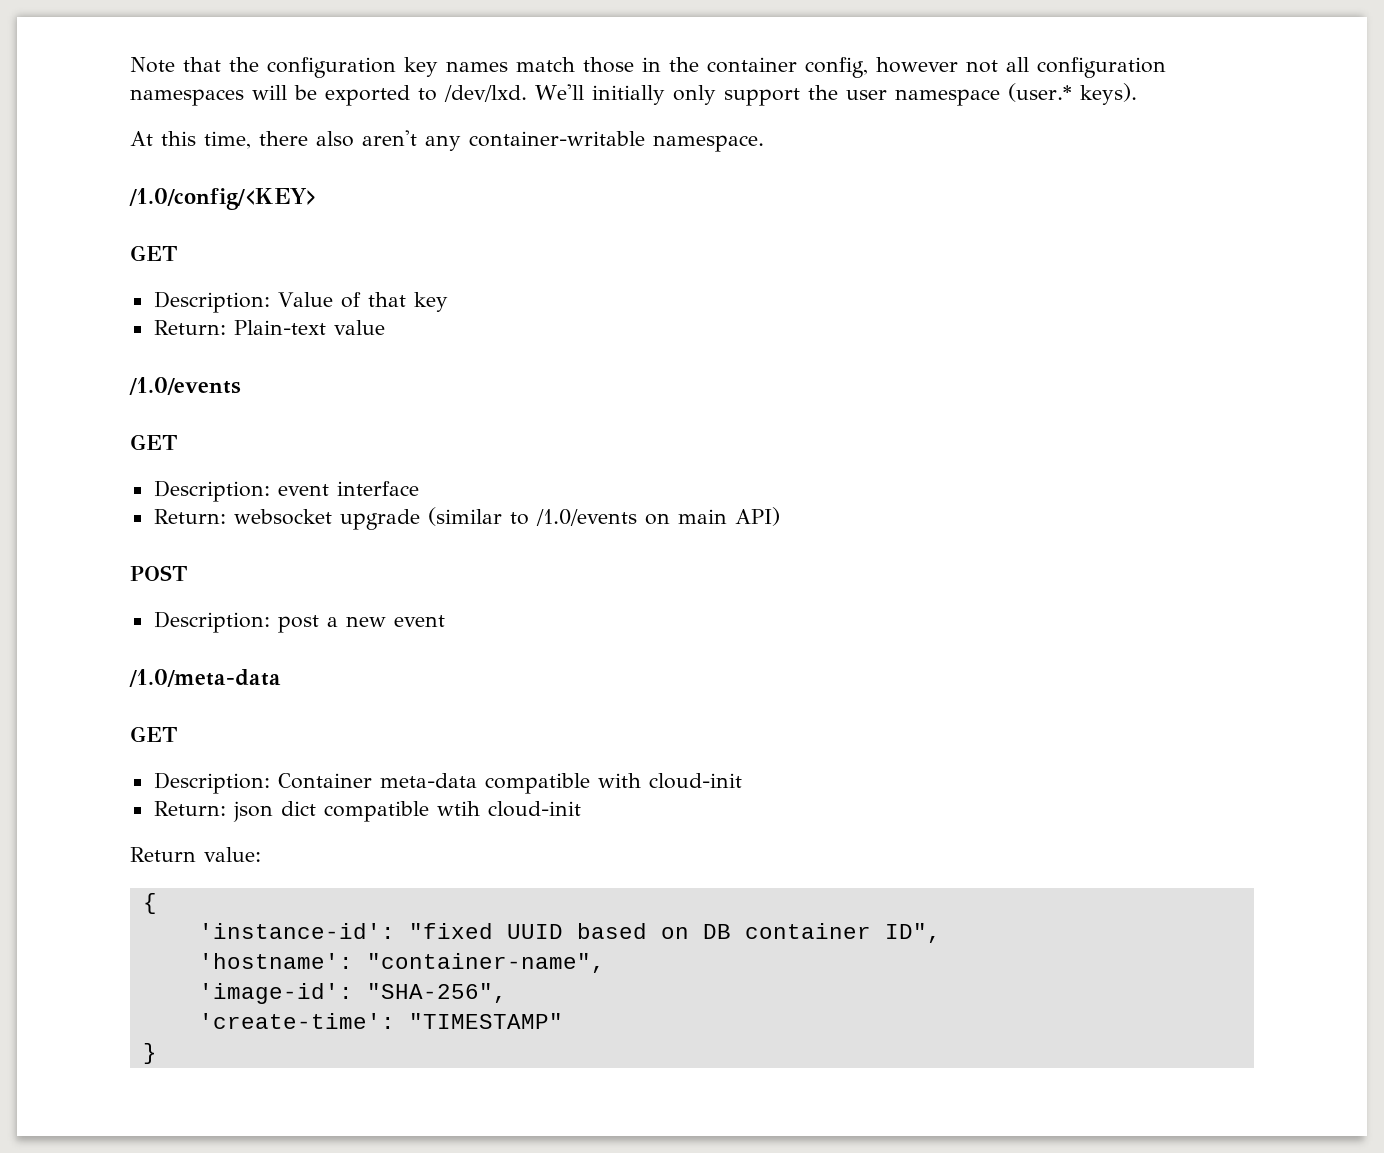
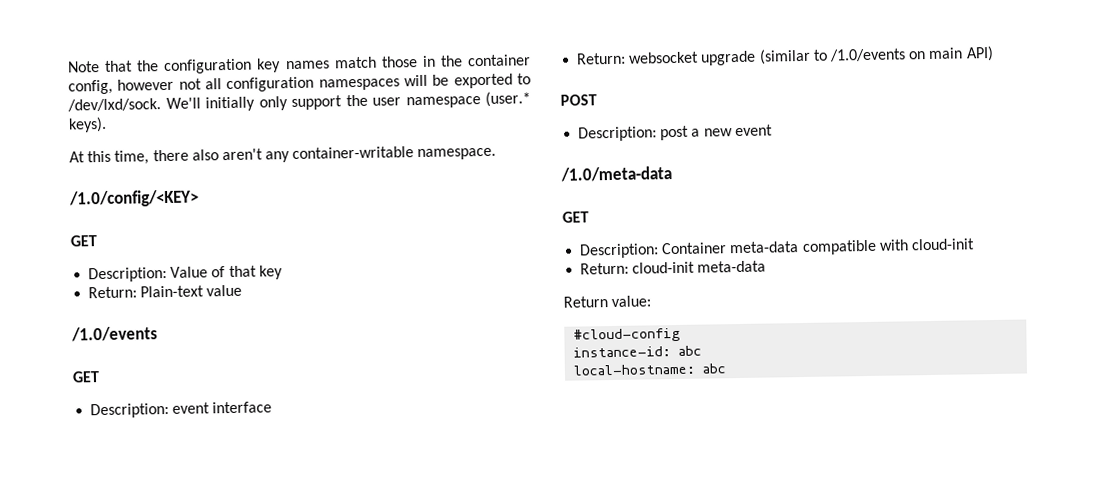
- Note that the configuration key names match those in the container config, however not all configuration namespaces will be exported to /dev/lxd.
+ Note that the configuration key names match those in the container config, however not all configuration namespaces will be exported to /dev/lxd/sock.
- Return: json dict compatible wtih cloud-init
+ Return: cloud-init meta-data
- {
- 'instance-id': "fixed UUID based on DB container ID",
- 'hostname': "container-name",
- 'image-id': "SHA-256",
- 'create-time': "TIMESTAMP"
- }
+ #cloud-config
+ instance-id: abc
+ local-hostname: abc

